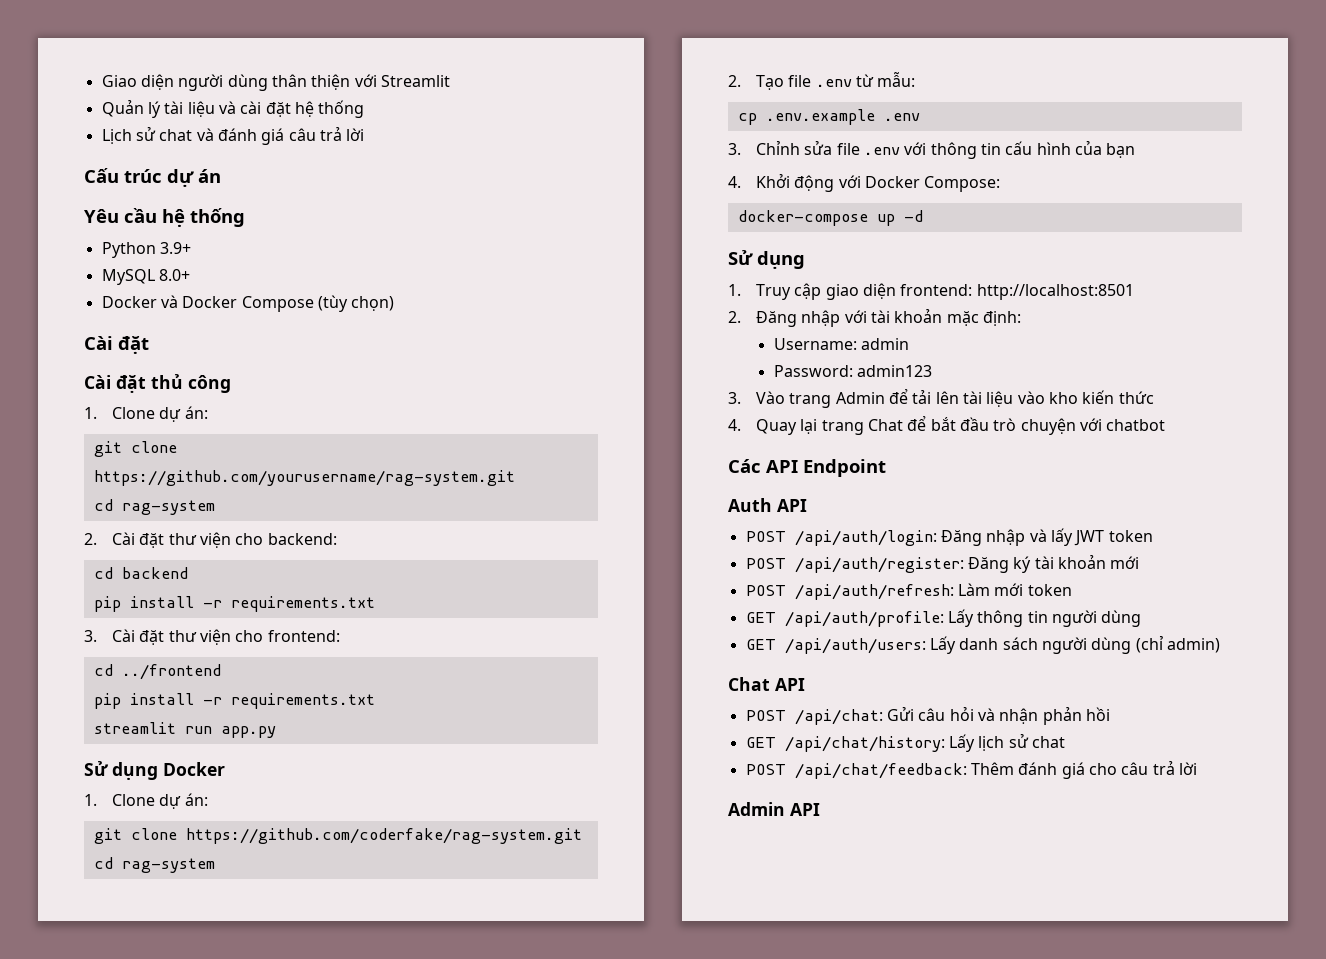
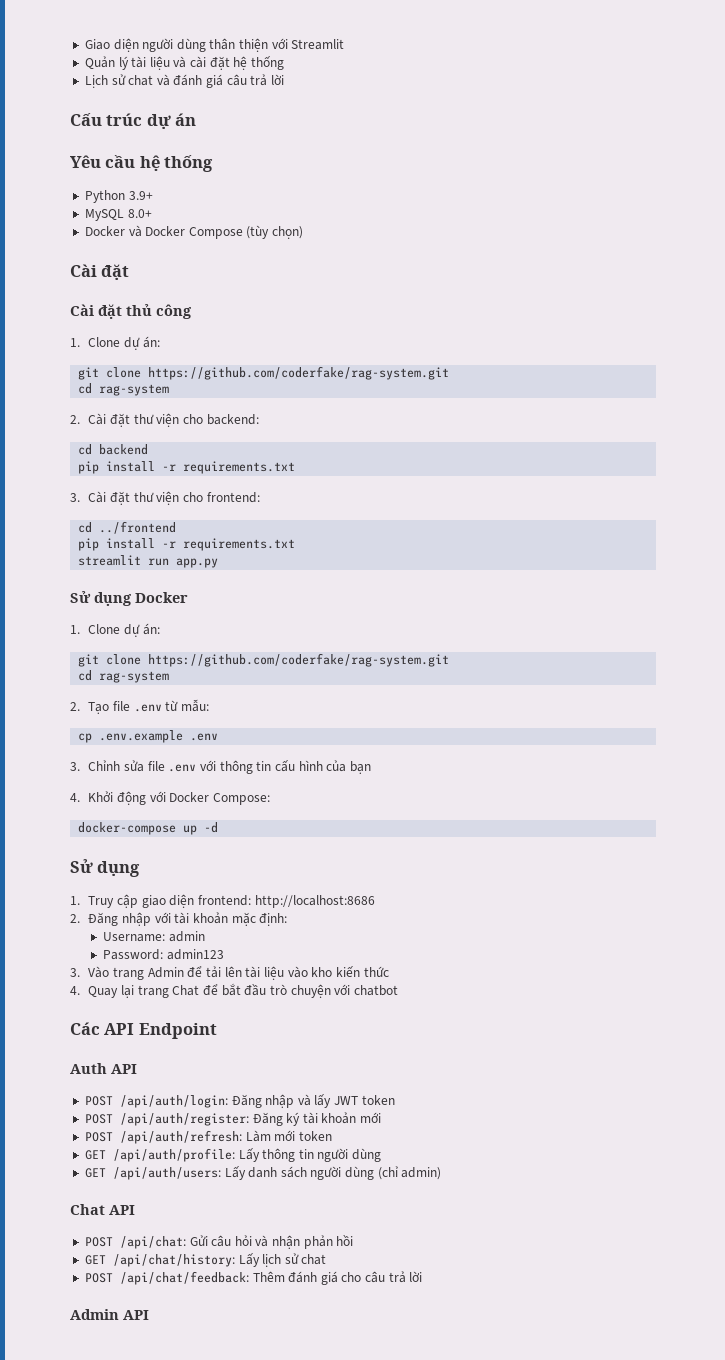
  Cài đặt thủ công
  1. Clone dự án:
- git clone https://github.com/yourusername/rag-system.git
+ git clone https://github.com/coderfake/rag-system.git
- 1. Truy cập giao diện frontend: http://localhost:8501
+ 1. Truy cập giao diện frontend: http://localhost:8686

